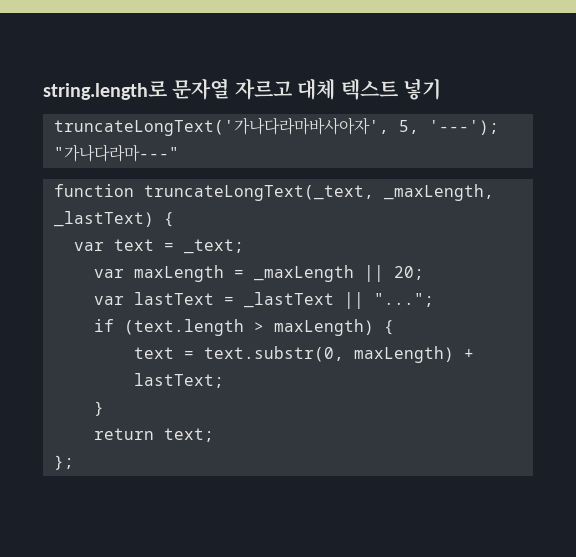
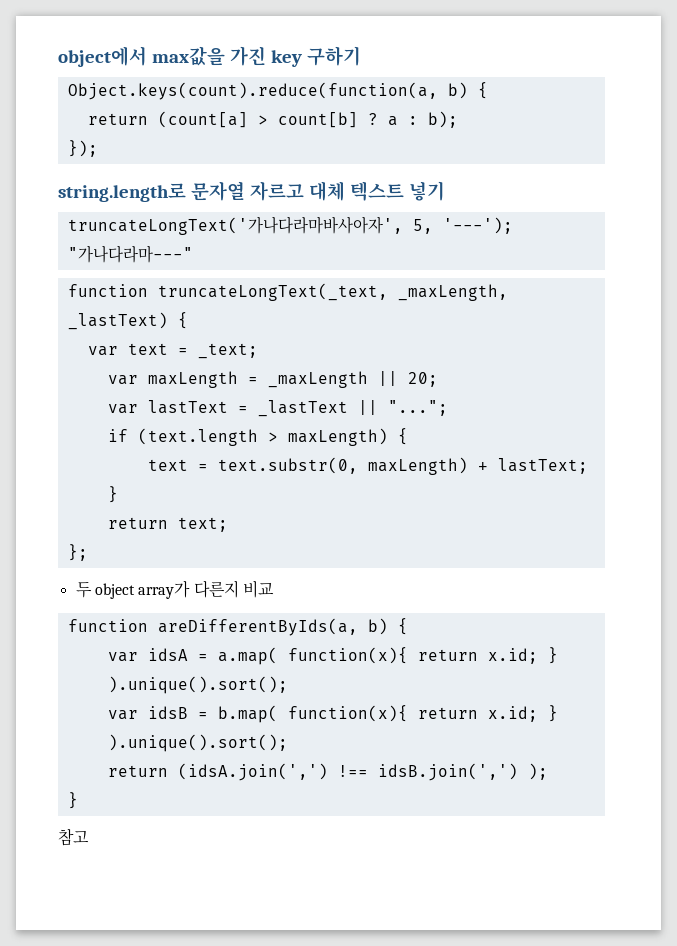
+ object에서 max값을 가진 key 구하기
+ Object.keys(count).reduce(function(a, b) {
+ return (count[a] > count[b] ? a : b);
+ });
+ 두 object array가 다른지 비교
+ function areDifferentByIds(a, b) {
+ var idsA = a.map( function(x){ return x.id; } ).unique().sort();
+ var idsB = b.map( function(x){ return x.id; } ).unique().sort();
+ return (idsA.join(',') !== idsB.join(',') );
+ }
+ 참고

